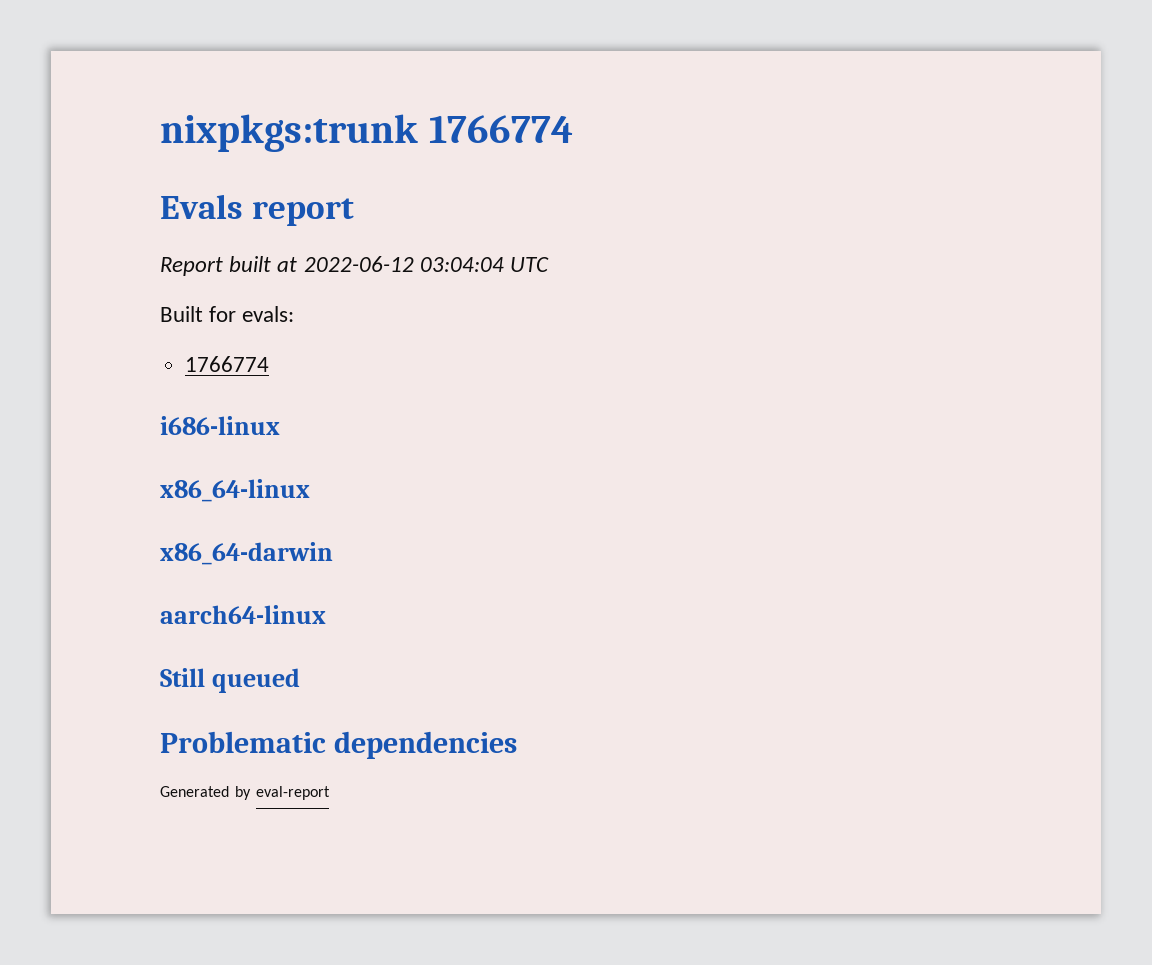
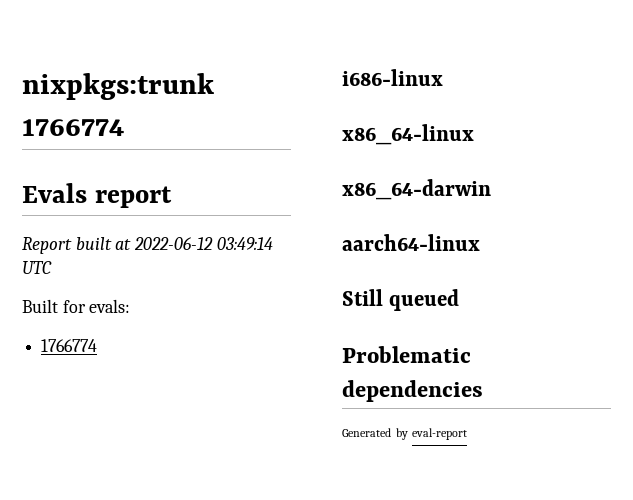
- Report built at 2022-06-12 03:04:04 UTC
+ Report built at 2022-06-12 03:49:14 UTC

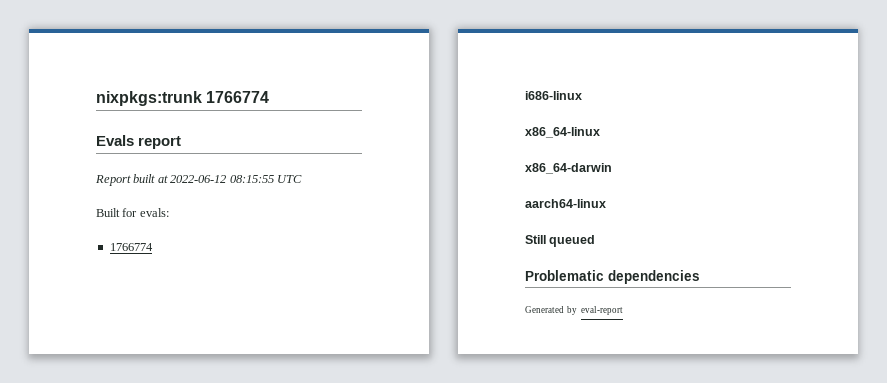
- Report built at 2022-06-12 03:49:14 UTC
+ Report built at 2022-06-12 08:15:55 UTC

